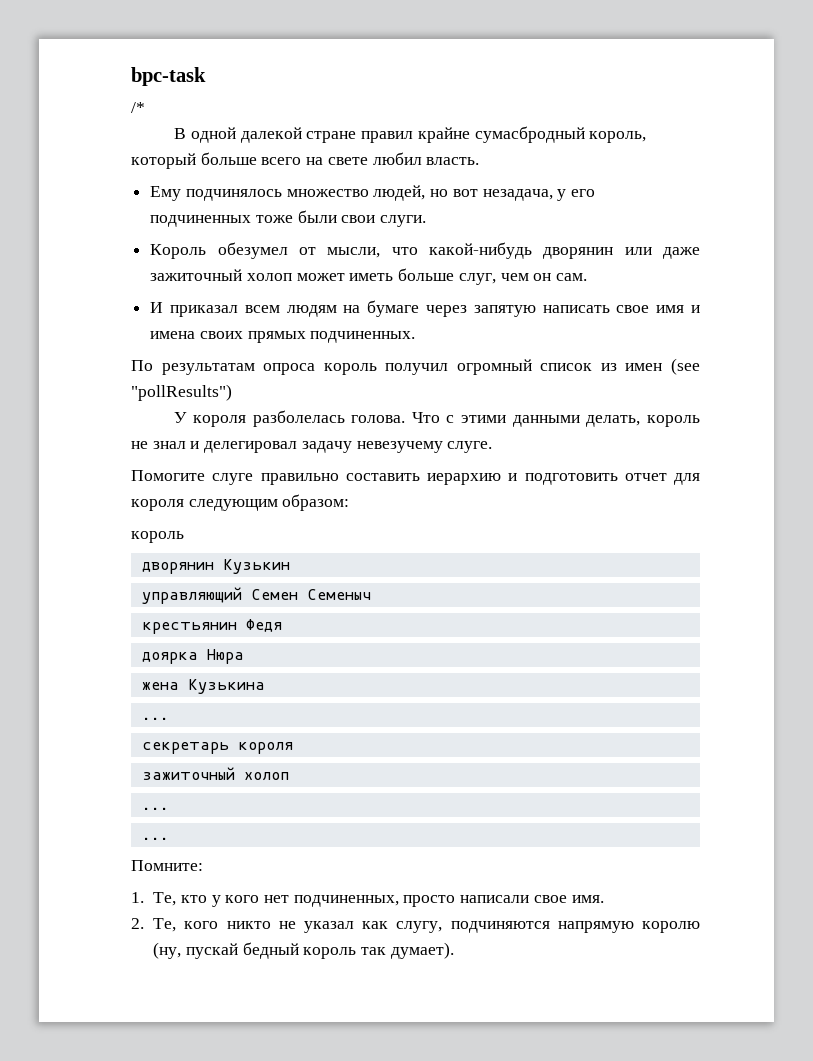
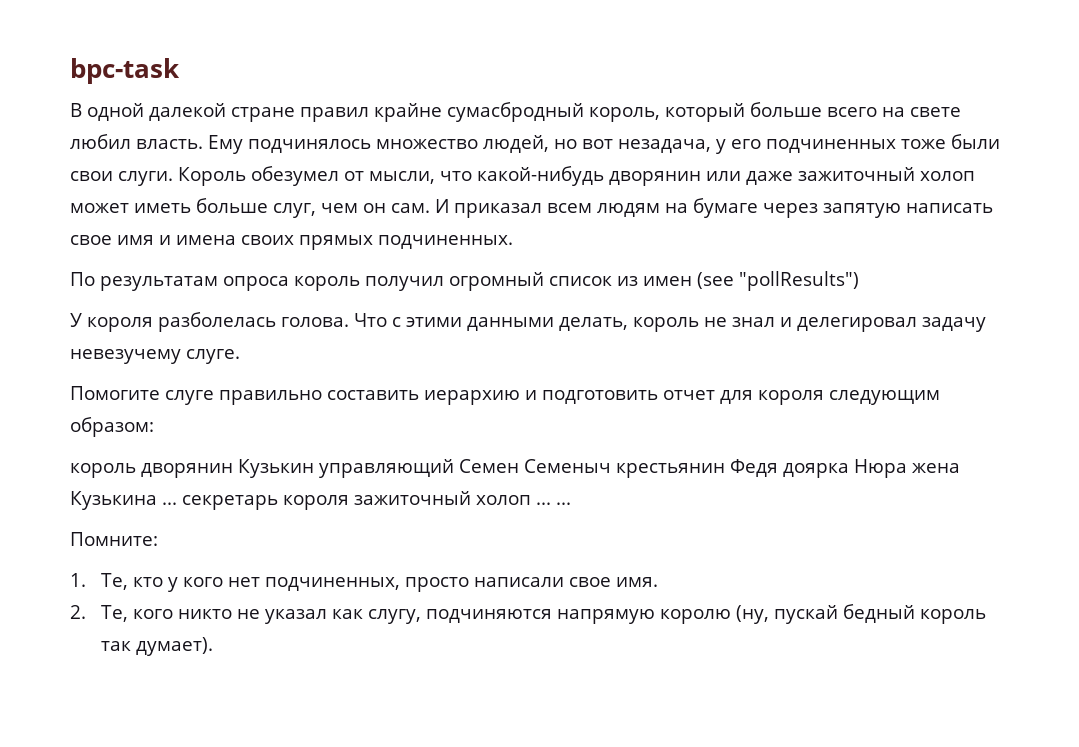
- /*
- В одной далекой стране правил крайне сумасбродный король, который больше всего на свете любил власть.
- Ему подчинялось множество людей, но вот незадача, у его подчиненных тоже были свои слуги.
- Король обезумел от мысли, что какой-нибудь дворянин или даже зажиточный холоп может иметь больше слуг, чем он сам.
- И приказал всем людям на бумаге через запятую написать свое имя и имена своих прямых подчиненных.
+ В одной далекой стране правил крайне сумасбродный король, который больше всего на свете любил власть. Ему подчинялось множество людей, но вот незадача, у его подчиненных тоже были свои слуги. Король обезумел от мысли, что какой-нибудь дворянин или даже зажиточный холоп может иметь больше слуг, чем он сам. И приказал всем людям на бумаге через запятую написать свое имя и имена своих прямых подчиненных.
  Помогите слуге правильно составить иерархию и подготовить отчет для короля следующим образом:
- король
- дворянин Кузькин
- управляющий Семен Семеныч
- крестьянин Федя
- доярка Нюра
- жена Кузькина
- ...
- секретарь короля
- зажиточный холоп
- ...
- ...
+ король дворянин Кузькин управляющий Семен Семеныч крестьянин Федя доярка Нюра жена Кузькина ... секретарь короля зажиточный холоп ... ...

